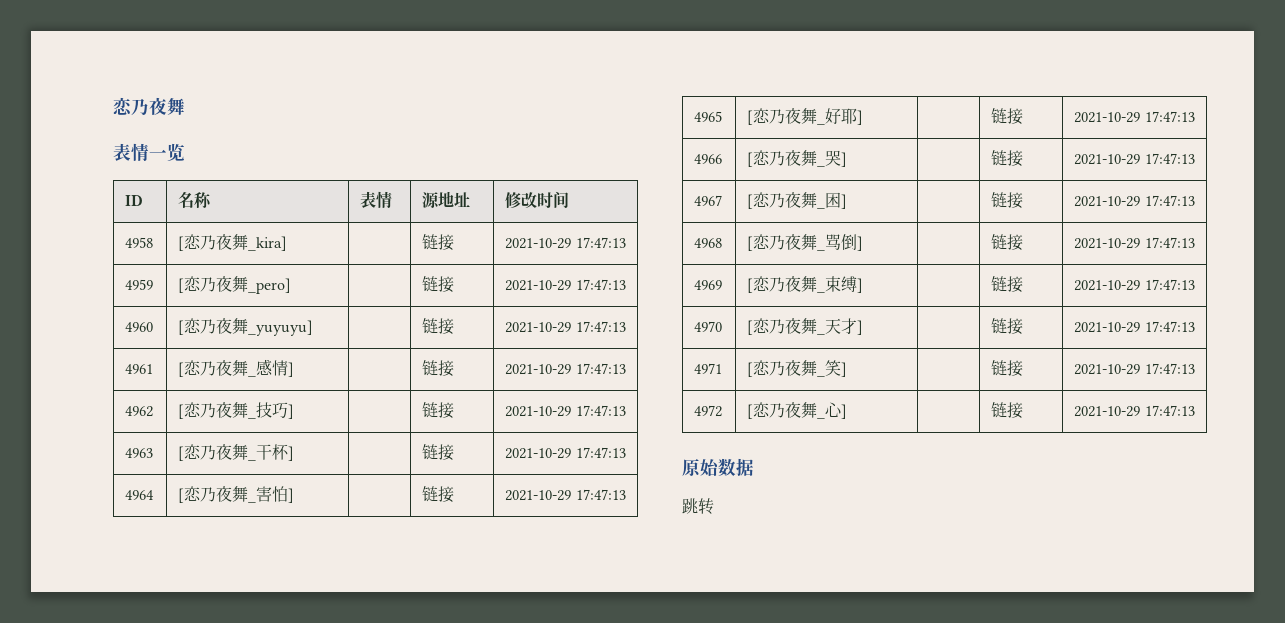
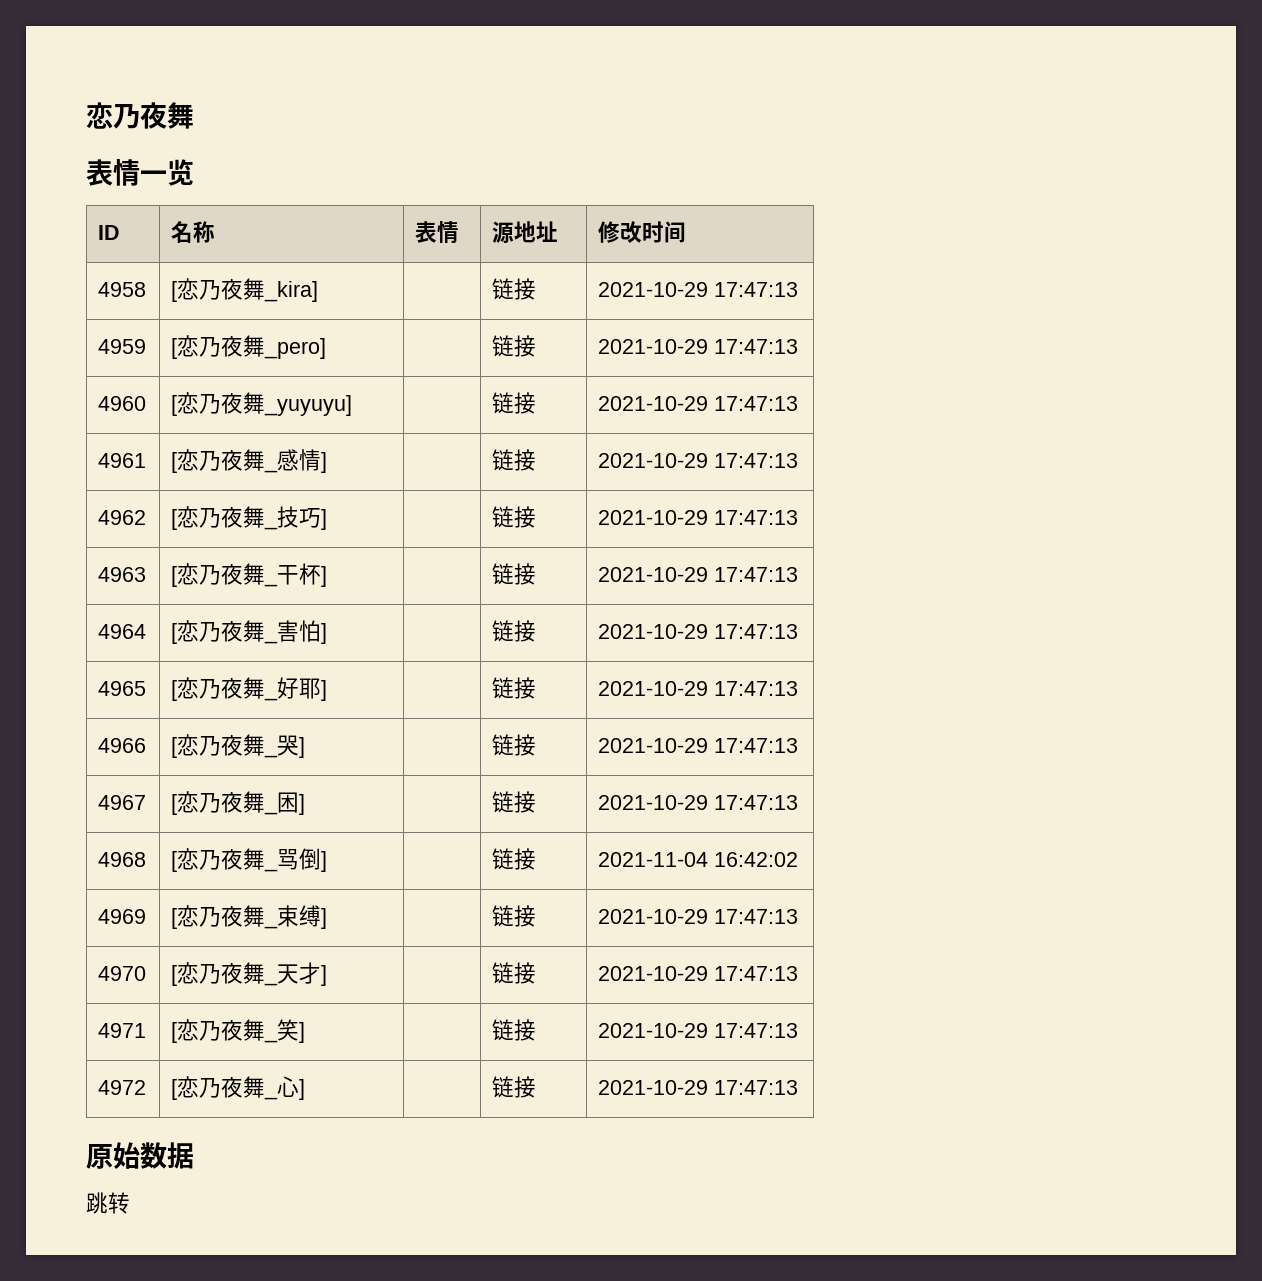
- 4968 | [恋乃夜舞_骂倒] | | 链接 | 2021-10-29 17:47:13
+ 4968 | [恋乃夜舞_骂倒] | | 链接 | 2021-11-04 16:42:02

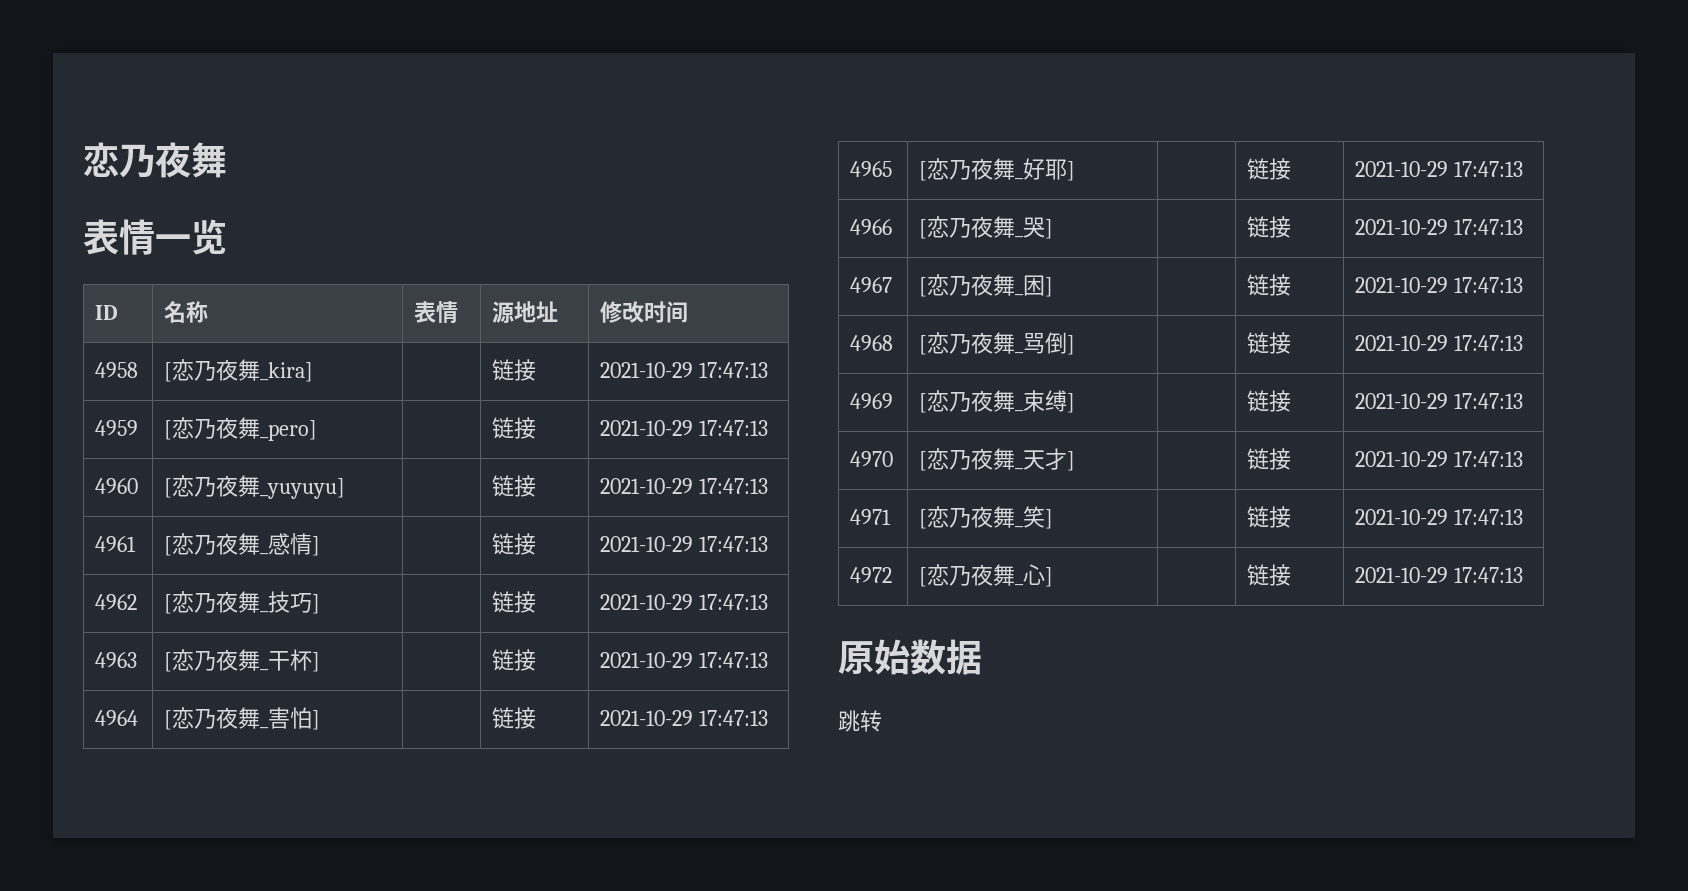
- 4968 | [恋乃夜舞_骂倒] | | 链接 | 2021-11-04 16:42:02
+ 4968 | [恋乃夜舞_骂倒] | | 链接 | 2021-10-29 17:47:13

